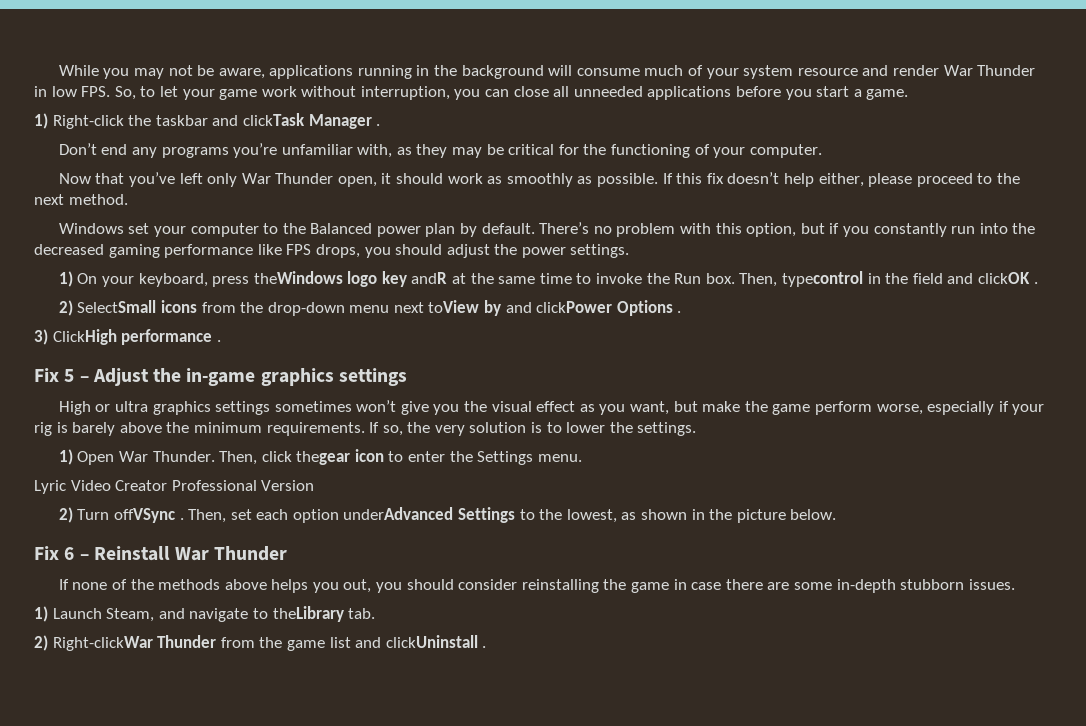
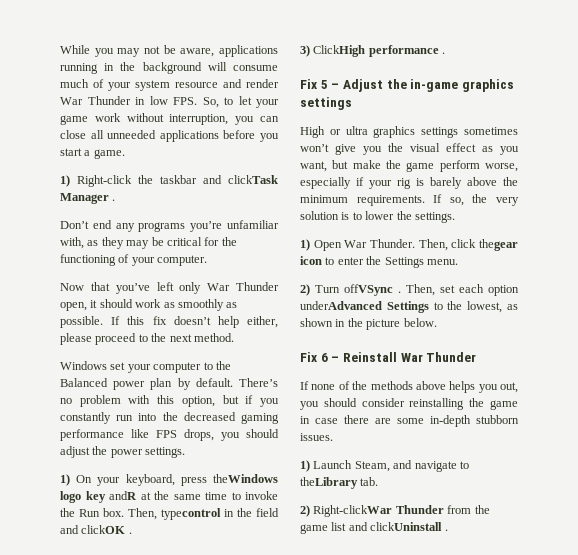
- 2) SelectSmall icons from the drop-down menu next toView by and clickPower Options .
- Lyric Video Creator Professional Version

